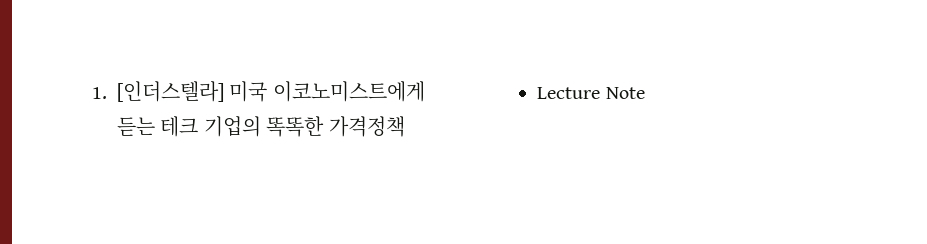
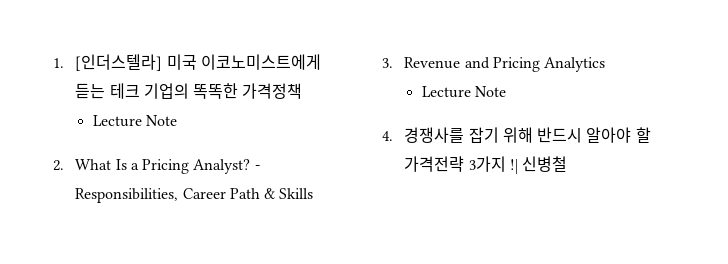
+ 2. What Is a Pricing Analyst? - Responsibilities, Career Path & Skills
+ 3. Revenue and Pricing Analytics
+ Lecture Note
+ 4. 경쟁사를 잡기 위해 반드시 알아야 할 가격전략 3가지 !| 신병철

